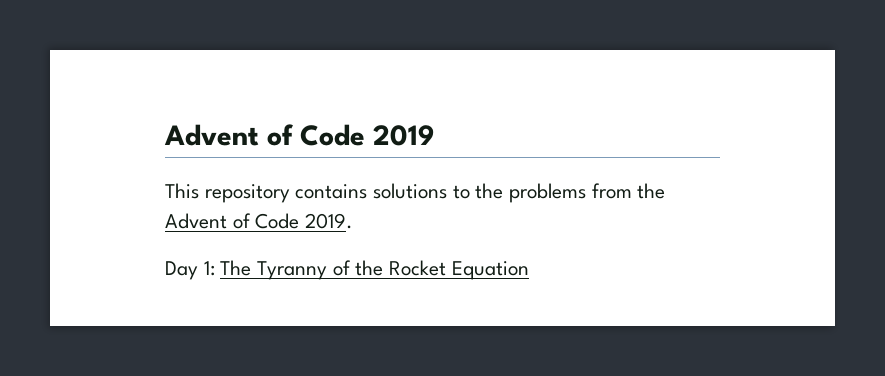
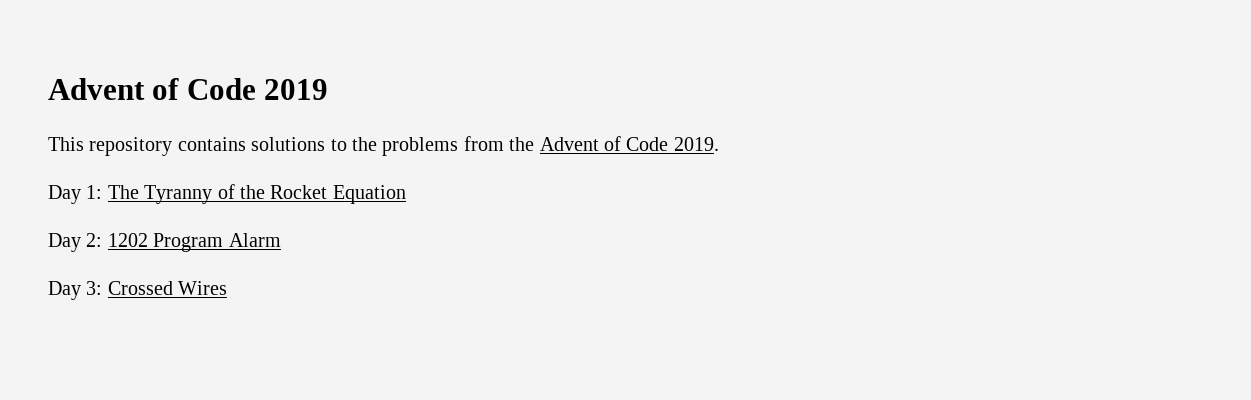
+ Day 2: 1202 Program Alarm
+ Day 3: Crossed Wires

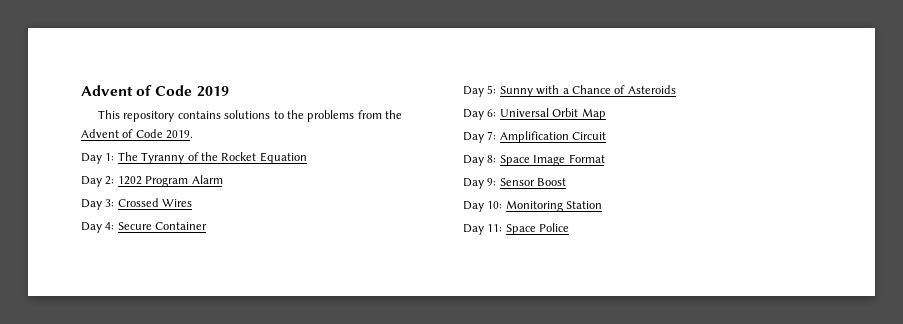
+ Day 4: Secure Container
+ Day 5: Sunny with a Chance of Asteroids
+ Day 6: Universal Orbit Map
+ Day 7: Amplification Circuit
+ Day 8: Space Image Format
+ Day 9: Sensor Boost
+ Day 10: Monitoring Station
+ Day 11: Space Police

